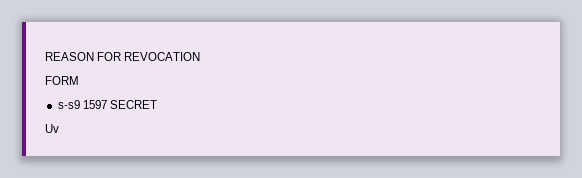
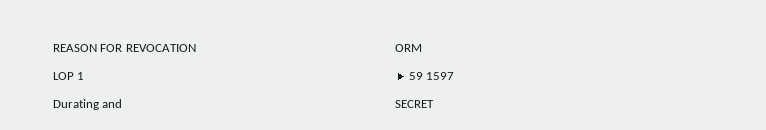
- FORM
- s-s9 1597 SECRET
+ LOP 1
+ Durating and
+ ORM
+ 59 1597
+ SECRET
- Uv

